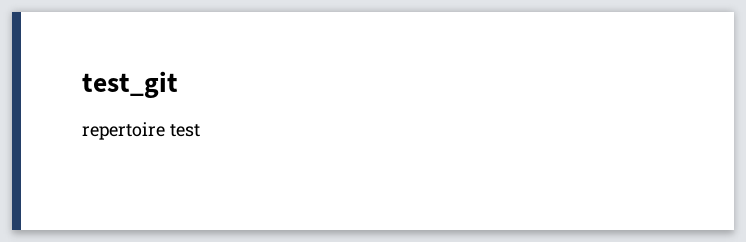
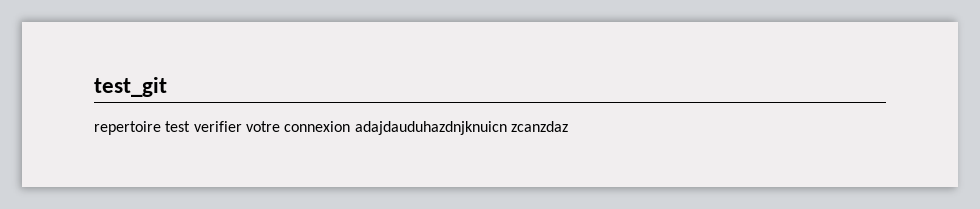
- repertoire test
+ repertoire test verifier votre connexion adajdauduhazdnjknuicn zcanzdaz

